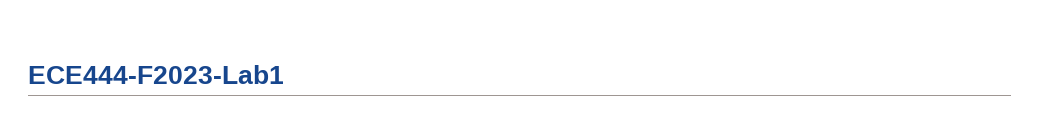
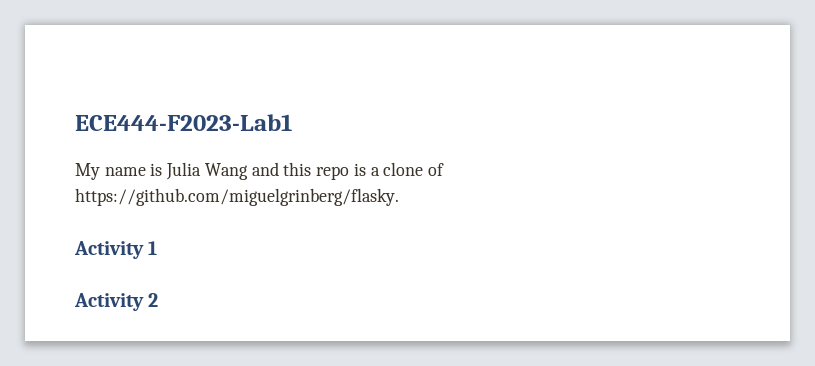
+ My name is Julia Wang and this repo is a clone of https://github.com/miguelgrinberg/flasky.
+ Activity 1
+ Activity 2

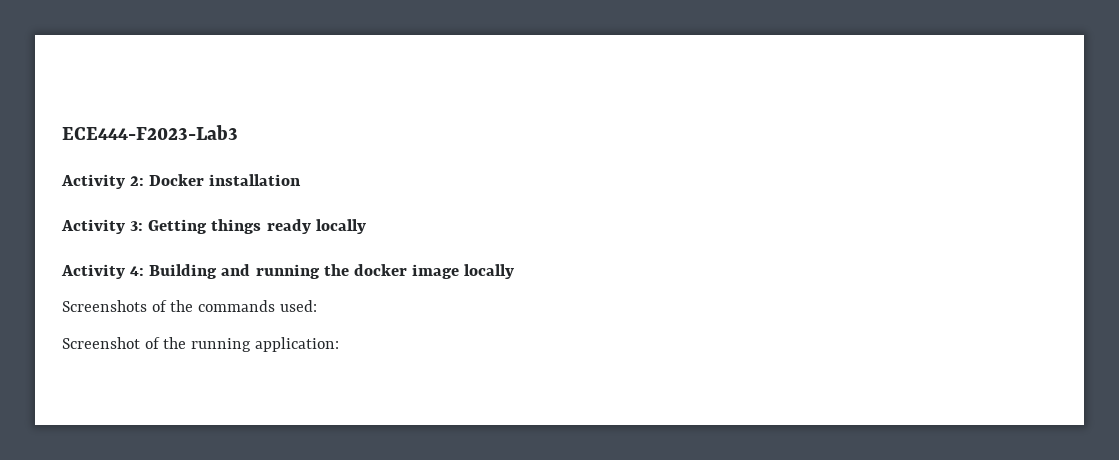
- ECE444-F2023-Lab1
- My name is Julia Wang and this repo is a clone of https://github.com/miguelgrinberg/flasky.
- Activity 1
- Activity 2
+ ECE444-F2023-Lab3
+ Activity 2: Docker installation
+ Activity 3: Getting things ready locally
+ Activity 4: Building and running the docker image locally
+ Screenshots of the commands used:
+ Screenshot of the running application:

